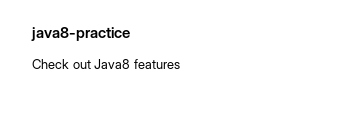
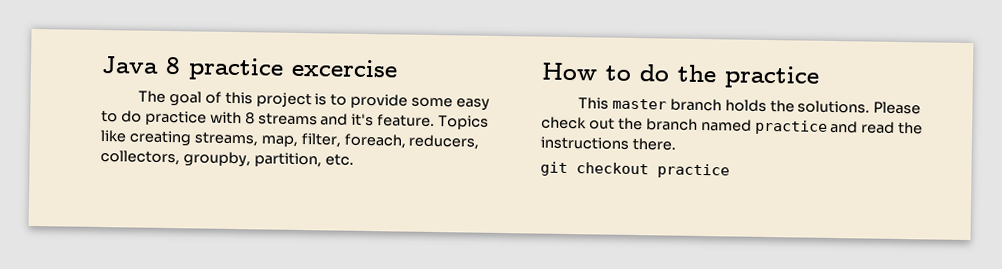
- java8-practice
- Check out Java8 features
+ Java 8 practice excercise
+ The goal of this project is to provide some easy to do practice with 8 streams and it's feature. Topics like creating streams, map, filter, foreach, reducers, collectors, groupby, partition, etc.
+ How to do the practice
+ This master branch holds the solutions. Please check out the branch named practice and read the instructions there.
+ git checkout practice

